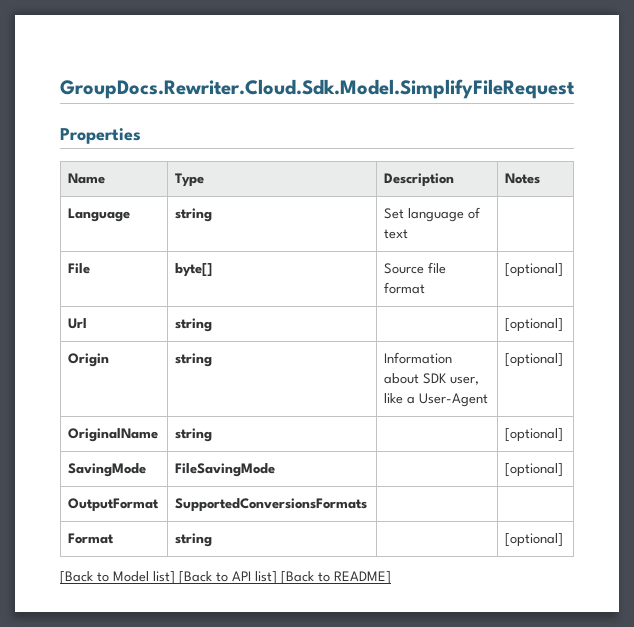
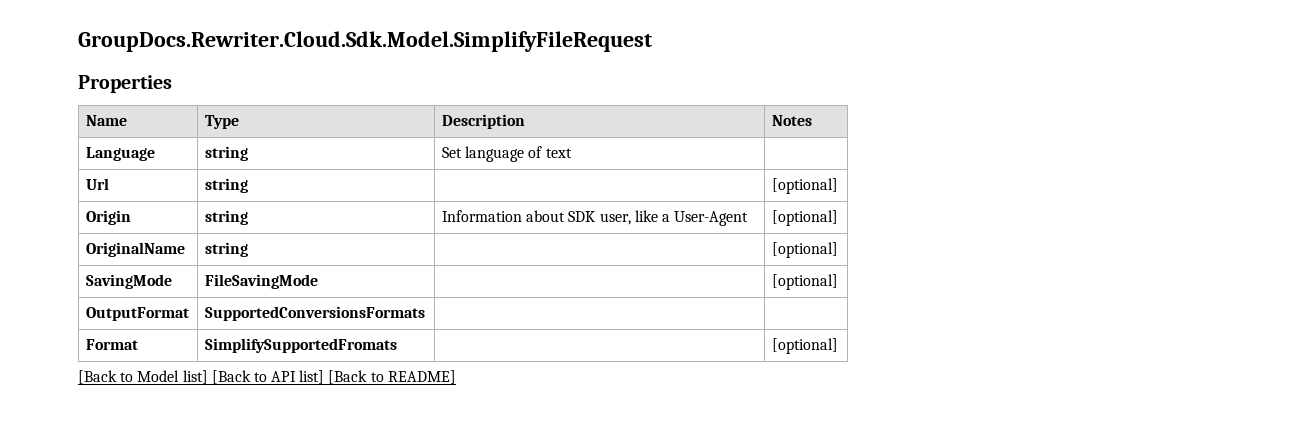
- File | byte[] | Source file format | [optional]
- Format | string | | [optional]
+ Format | SimplifySupportedFromats | | [optional]

